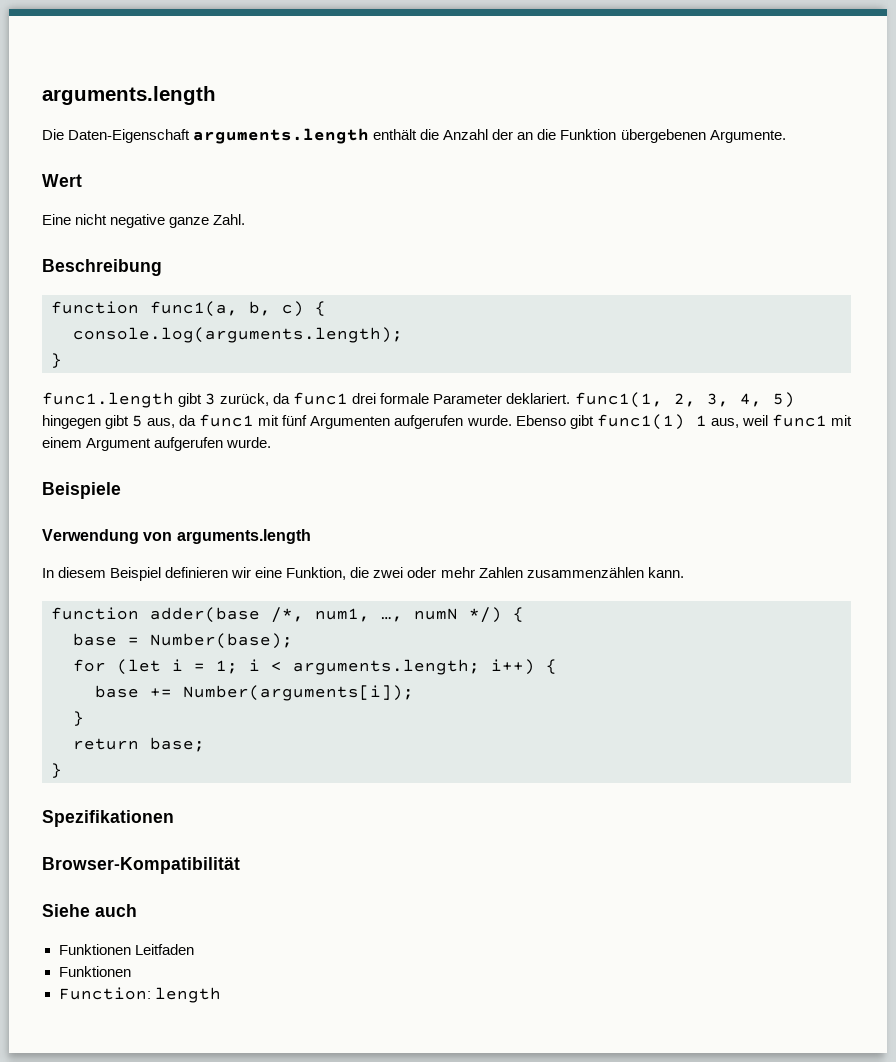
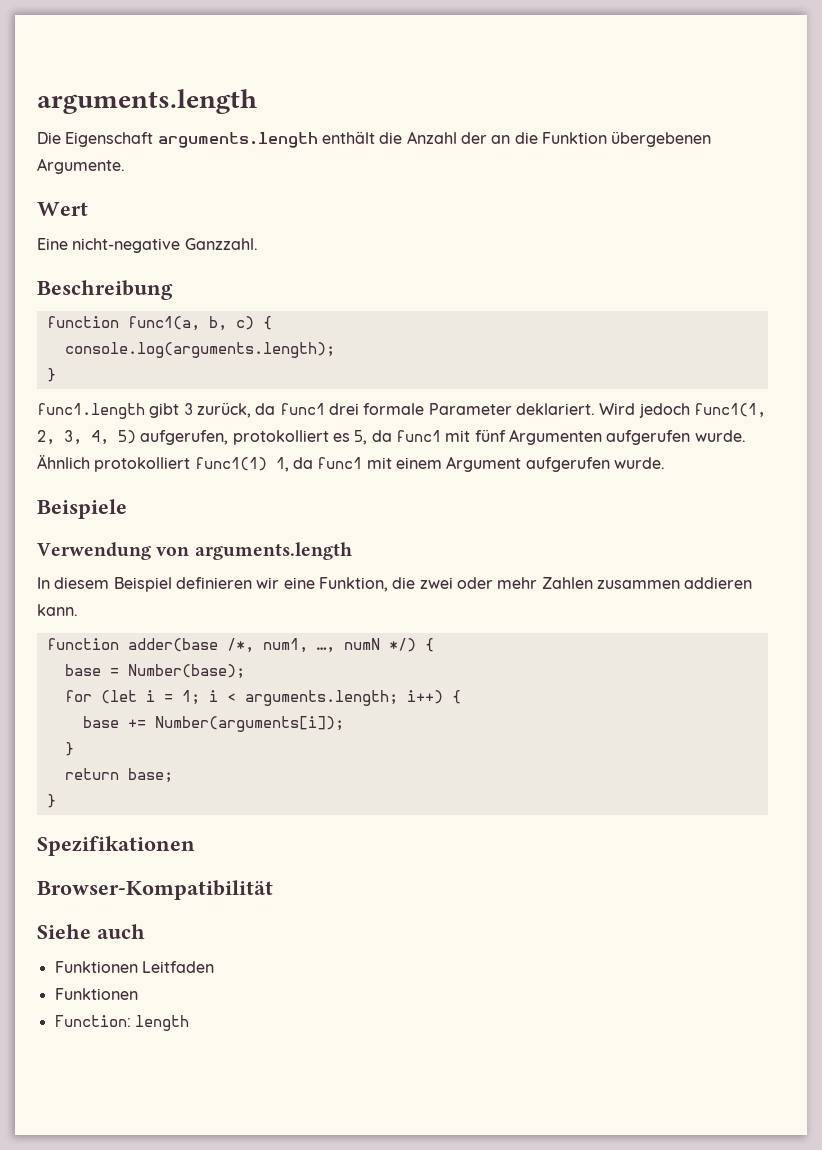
- Die Daten-Eigenschaft arguments.length enthält die Anzahl der an die Funktion übergebenen Argumente.
+ Die Eigenschaft arguments.length enthält die Anzahl der an die Funktion übergebenen Argumente.
- Eine nicht negative ganze Zahl.
+ Eine nicht-negative Ganzzahl.
- func1.length gibt 3 zurück, da func1 drei formale Parameter deklariert. func1(1, 2, 3, 4, 5) hingegen gibt 5 aus, da func1 mit fünf Argumenten aufgerufen wurde.
+ func1.length gibt 3 zurück, da func1 drei formale Parameter deklariert. Wird jedoch func1(1, 2, 3, 4, 5) aufgerufen, protokolliert es 5, da func1 mit fünf Argumenten aufgerufen wurde.
- Ebenso gibt func1(1) 1 aus, weil func1 mit einem Argument aufgerufen wurde.
+ Ähnlich protokolliert func1(1) 1, da func1 mit einem Argument aufgerufen wurde.
- In diesem Beispiel definieren wir eine Funktion, die zwei oder mehr Zahlen zusammenzählen kann.
+ In diesem Beispiel definieren wir eine Funktion, die zwei oder mehr Zahlen zusammen addieren kann.

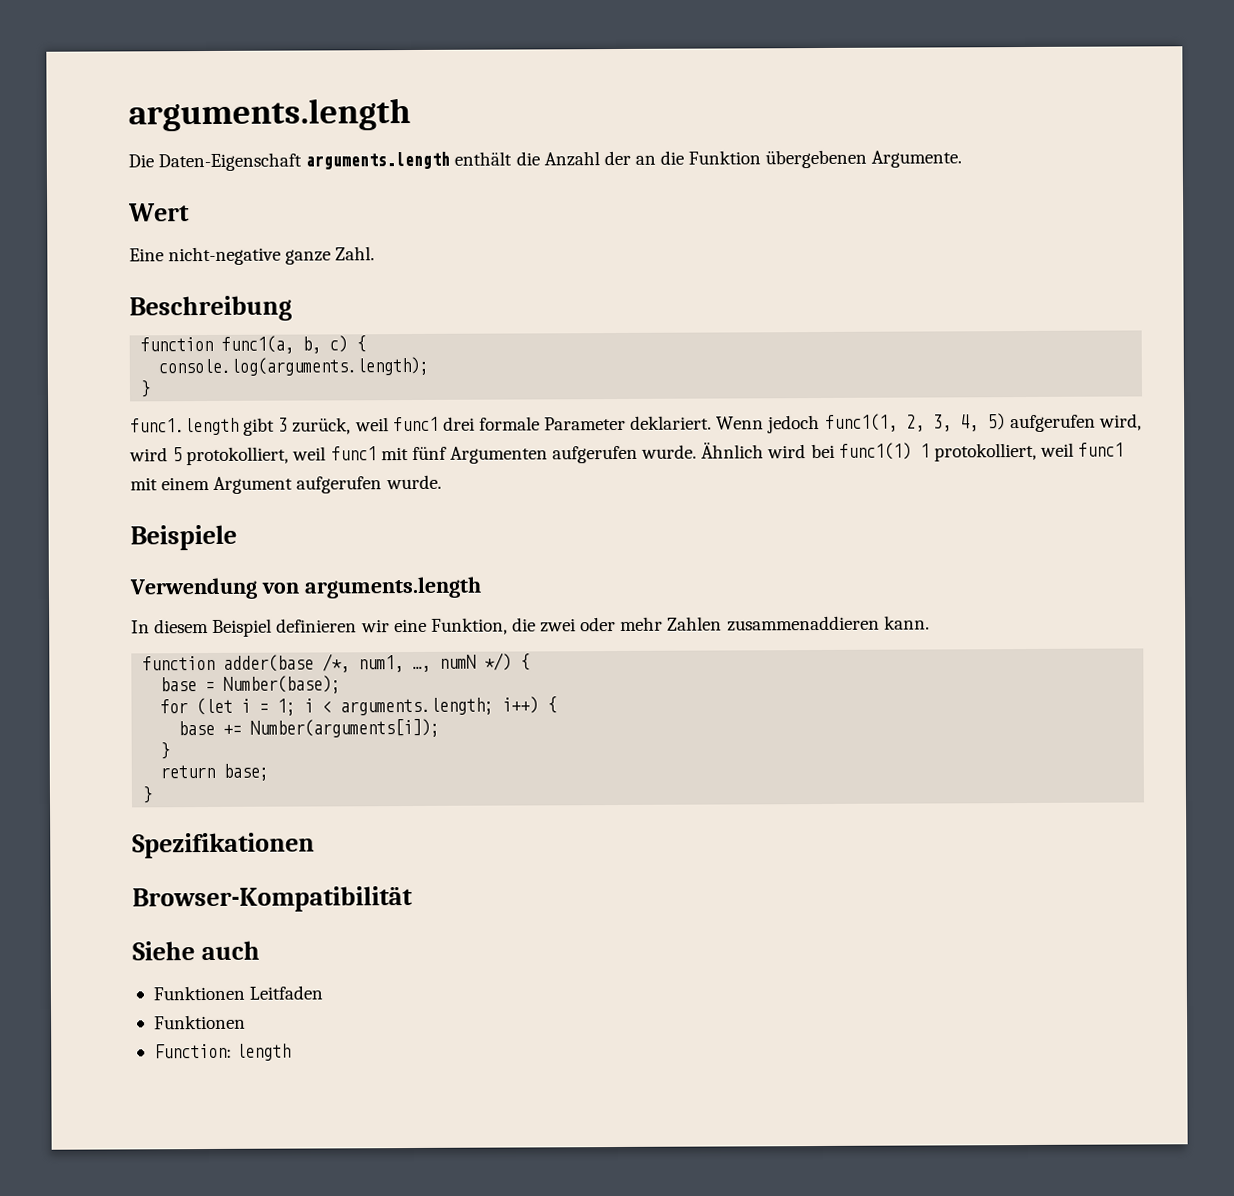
- Die Eigenschaft arguments.length enthält die Anzahl der an die Funktion übergebenen Argumente.
+ Die Daten-Eigenschaft arguments.length enthält die Anzahl der an die Funktion übergebenen Argumente.
- Eine nicht-negative Ganzzahl.
+ Eine nicht-negative ganze Zahl.
- func1.length gibt 3 zurück, da func1 drei formale Parameter deklariert.
+ func1.length gibt 3 zurück, weil func1 drei formale Parameter deklariert.
- Wird jedoch func1(1, 2, 3, 4, 5) aufgerufen, protokolliert es 5, da func1 mit fünf Argumenten aufgerufen wurde.
+ Wenn jedoch func1(1, 2, 3, 4, 5) aufgerufen wird, wird 5 protokolliert, weil func1 mit fünf Argumenten aufgerufen wurde.
- Ähnlich protokolliert func1(1) 1, da func1 mit einem Argument aufgerufen wurde.
+ Ähnlich wird bei func1(1) 1 protokolliert, weil func1 mit einem Argument aufgerufen wurde.
- In diesem Beispiel definieren wir eine Funktion, die zwei oder mehr Zahlen zusammen addieren kann.
+ In diesem Beispiel definieren wir eine Funktion, die zwei oder mehr Zahlen zusammenaddieren kann.

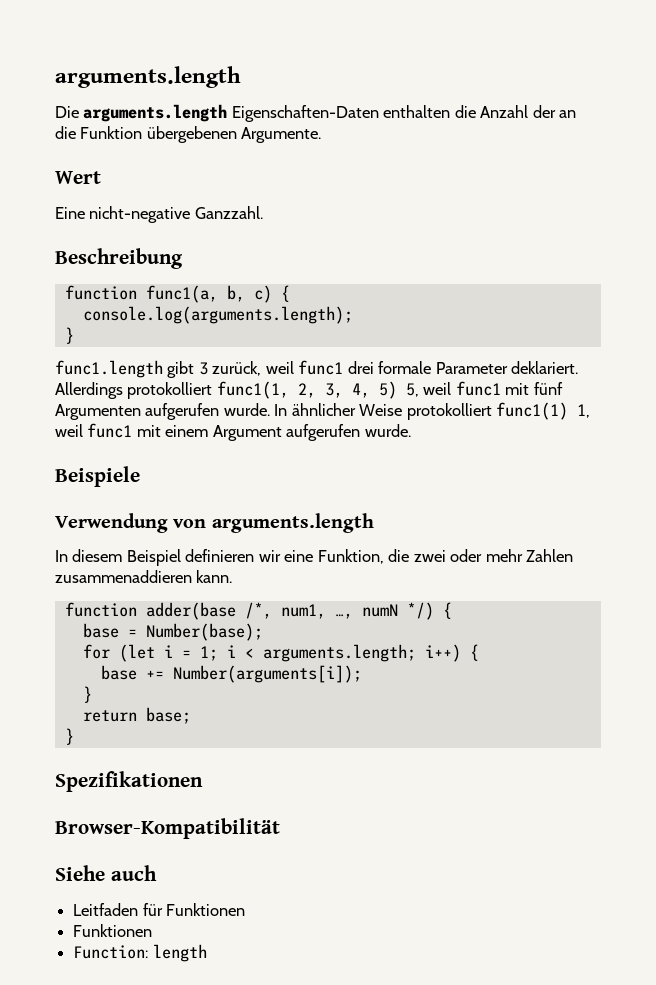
- Die Daten-Eigenschaft arguments.length enthält die Anzahl der an die Funktion übergebenen Argumente.
+ Die arguments.length Eigenschaften-Daten enthalten die Anzahl der an die Funktion übergebenen Argumente.
- Eine nicht-negative ganze Zahl.
+ Eine nicht-negative Ganzzahl.
- Wenn jedoch func1(1, 2, 3, 4, 5) aufgerufen wird, wird 5 protokolliert, weil func1 mit fünf Argumenten aufgerufen wurde.
+ Allerdings protokolliert func1(1, 2, 3, 4, 5) 5, weil func1 mit fünf Argumenten aufgerufen wurde.
- Ähnlich wird bei func1(1) 1 protokolliert, weil func1 mit einem Argument aufgerufen wurde.
+ In ähnlicher Weise protokolliert func1(1) 1, weil func1 mit einem Argument aufgerufen wurde.
- Funktionen Leitfaden
+ Leitfaden für Funktionen

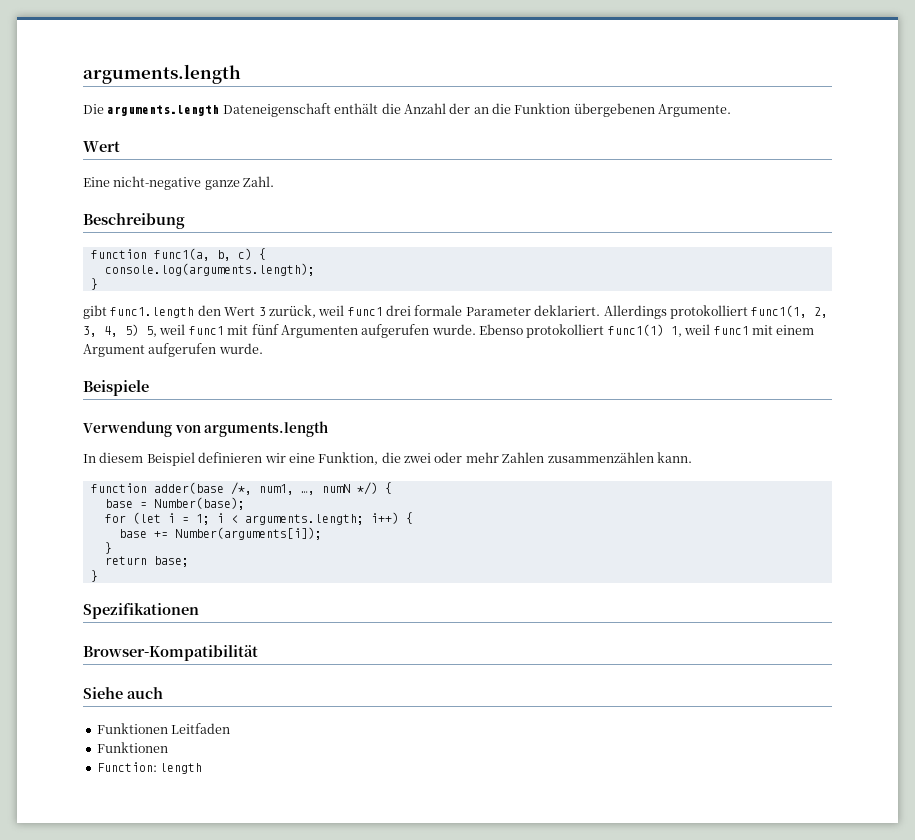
- Die arguments.length Eigenschaften-Daten enthalten die Anzahl der an die Funktion übergebenen Argumente.
+ Die arguments.length Dateneigenschaft enthält die Anzahl der an die Funktion übergebenen Argumente.
- Eine nicht-negative Ganzzahl.
+ Eine nicht-negative ganze Zahl.
- func1.length gibt 3 zurück, weil func1 drei formale Parameter deklariert.
+ gibt func1.length den Wert 3 zurück, weil func1 drei formale Parameter deklariert.
- In ähnlicher Weise protokolliert func1(1) 1, weil func1 mit einem Argument aufgerufen wurde.
+ Ebenso protokolliert func1(1) 1, weil func1 mit einem Argument aufgerufen wurde.
- In diesem Beispiel definieren wir eine Funktion, die zwei oder mehr Zahlen zusammenaddieren kann.
+ In diesem Beispiel definieren wir eine Funktion, die zwei oder mehr Zahlen zusammenzählen kann.
- Leitfaden für Funktionen
+ Funktionen Leitfaden

